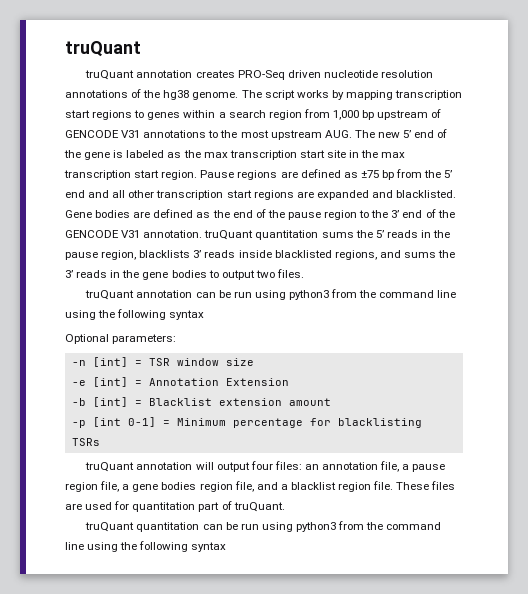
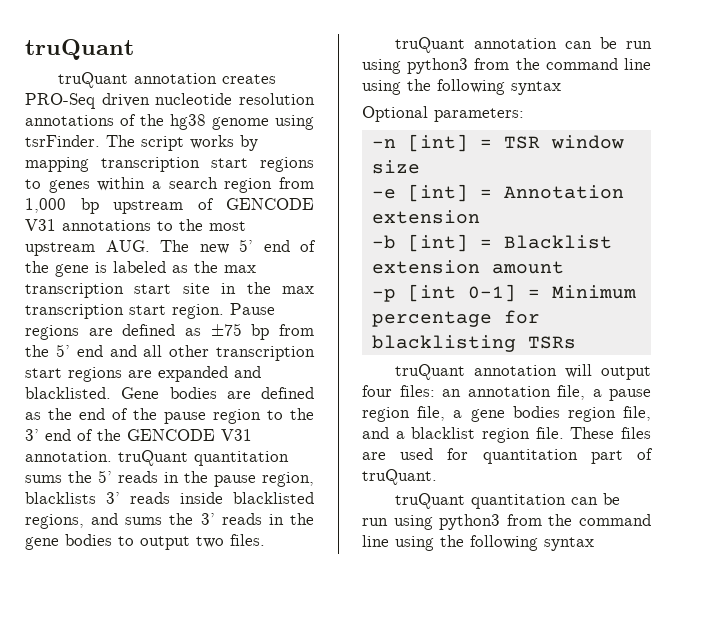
- truQuant annotation creates PRO-Seq driven nucleotide resolution annotations of the hg38 genome.
+ truQuant annotation creates PRO-Seq driven nucleotide resolution annotations of the hg38 genome using tsrFinder.
- -e [int] = Annotation Extension
+ -e [int] = Annotation extension

